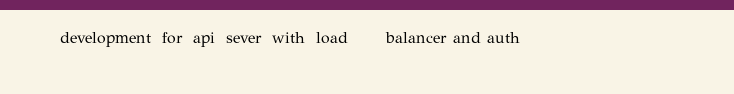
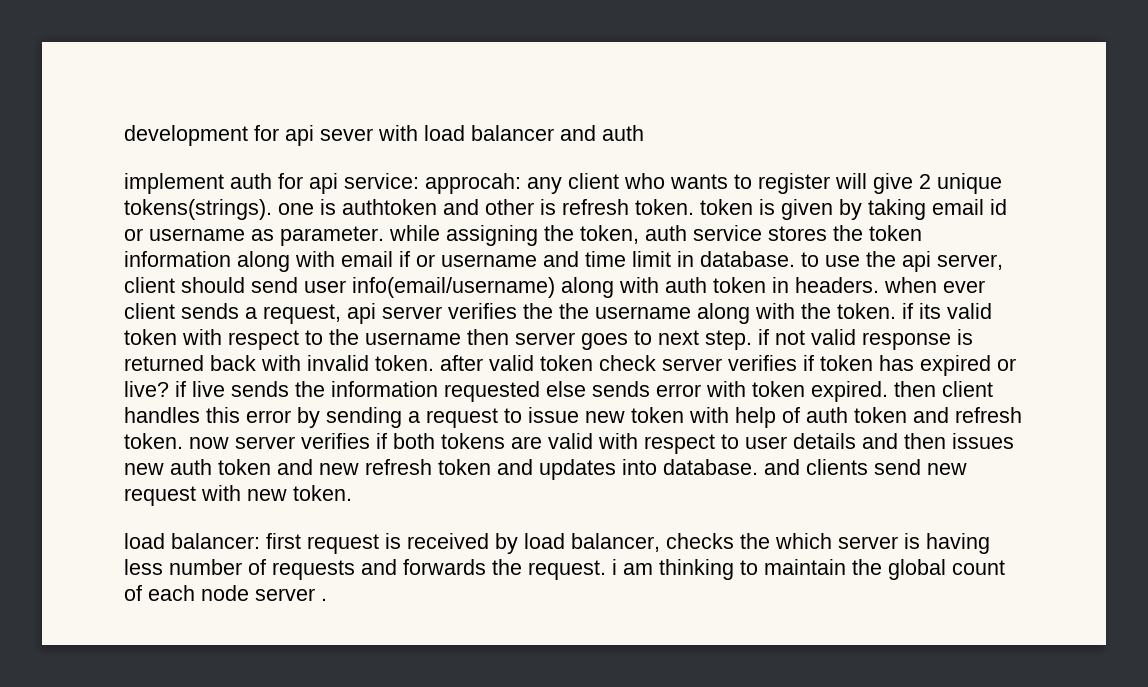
+ implement auth for api service: approcah: any client who wants to register will give 2 unique tokens(strings). one is authtoken and other is refresh token. token is given by taking email id or username as parameter. while assigning the token, auth service stores the token information along with email if or username and time limit in database. to use the api server, client should send user info(email/username) along with auth token in headers. when ever client sends a request, api server verifies the the username along with the token. if its valid token with respect to the username then server goes to next step. if not valid response is returned back with invalid token. after valid token check server verifies if token has expired or live? if live sends the information requested else sends error with token expired. then client handles this error by sending a request to issue new token with help of auth token and refresh token. now server verifies if both tokens are valid with respect to user details and then issues new auth token and new refresh token and updates into database. and clients send new request with new token.
+ load balancer: first request is received by load balancer, checks the which server is having less number of requests and forwards the request. i am thinking to maintain the global count of each node server .

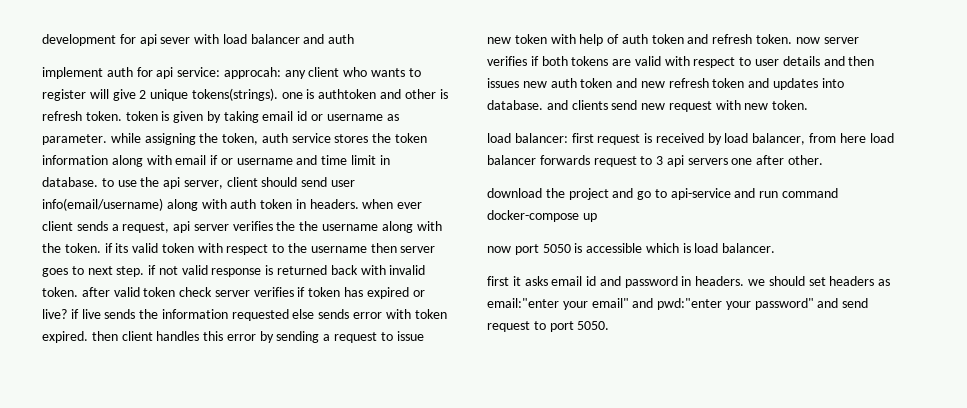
- load balancer: first request is received by load balancer, checks the which server is having less number of requests and forwards the request. i am thinking to maintain the global count of each node server .
+ load balancer: first request is received by load balancer, from here load balancer forwards request to 3 api servers one after other.
+ download the project and go to api-service and run command docker-compose up
+ now port 5050 is accessible which is load balancer.
+ first it asks email id and password in headers. we should set headers as email:"enter your email" and pwd:"enter your password" and send request to port 5050.

